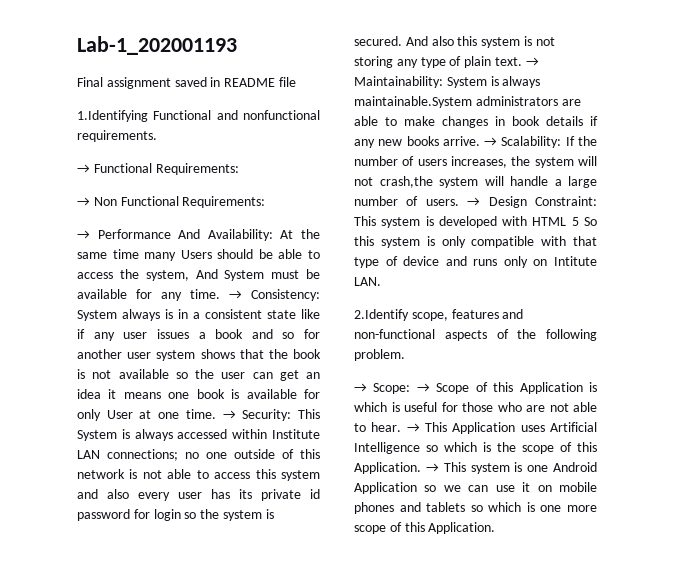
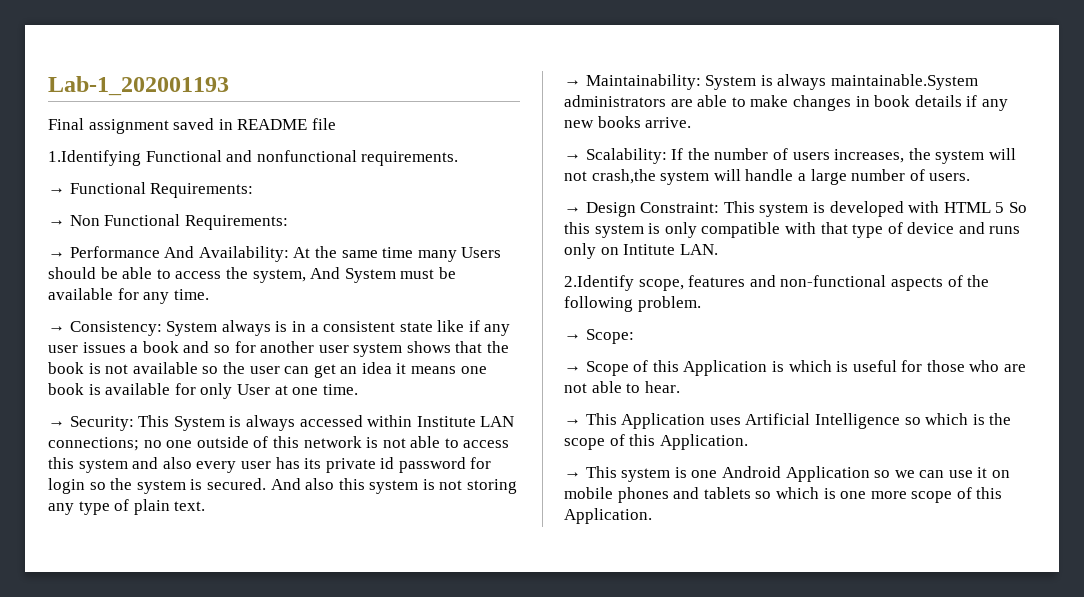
- At the same time many Users should be able to access the system, And System must be available for any time. → Consistency:
+ At the same time many Users should be able to access the system, And System must be available for any time.
+ → Consistency:
- System always is in a consistent state like if any user issues a book and so for another user system shows that the book is not available so the user can get an idea it means one book is available for only User at one time. → Security:
+ System always is in a consistent state like if any user issues a book and so for another user system shows that the book is not available so the user can get an idea it means one book is available for only User at one time.
+ → Security:
- And also this system is not storing any type of plain text. → Maintainability:
+ And also this system is not storing any type of plain text.
+ → Maintainability:
- System is always maintainable.System administrators are able to make changes in book details if any new books arrive. → Scalability:
+ System is always maintainable.System administrators are able to make changes in book details if any new books arrive.
+ → Scalability:
- If the number of users increases, the system will not crash,the system will handle a large number of users. → Design Constraint:
+ If the number of users increases, the system will not crash,the system will handle a large number of users.
+ → Design Constraint:
- → Scope: → Scope of this Application is which is useful for those who are not able to hear. → This Application uses Artificial Intelligence so which is the scope of this Application. → This system is one Android Application so we can use it on mobile phones and tablets so which is one more scope of this Application.
+ → Scope:
+ → Scope of this Application is which is useful for those who are not able to hear.
+ → This Application uses Artificial Intelligence so which is the scope of this Application.
+ → This system is one Android Application so we can use it on mobile phones and tablets so which is one more scope of this Application.

